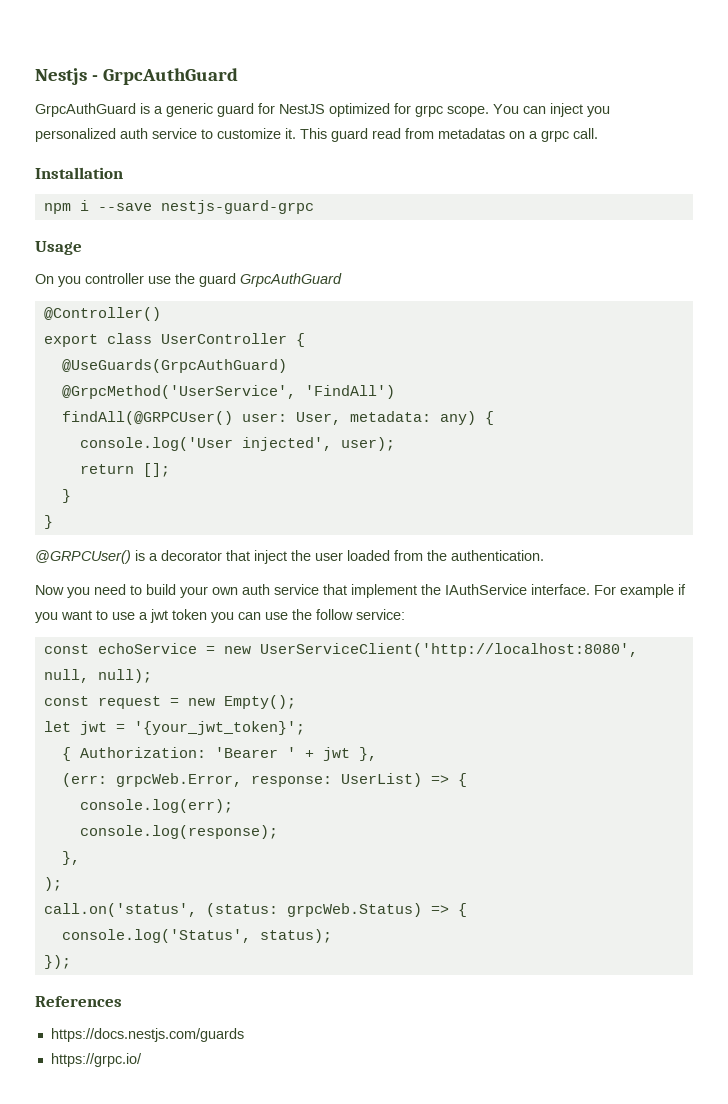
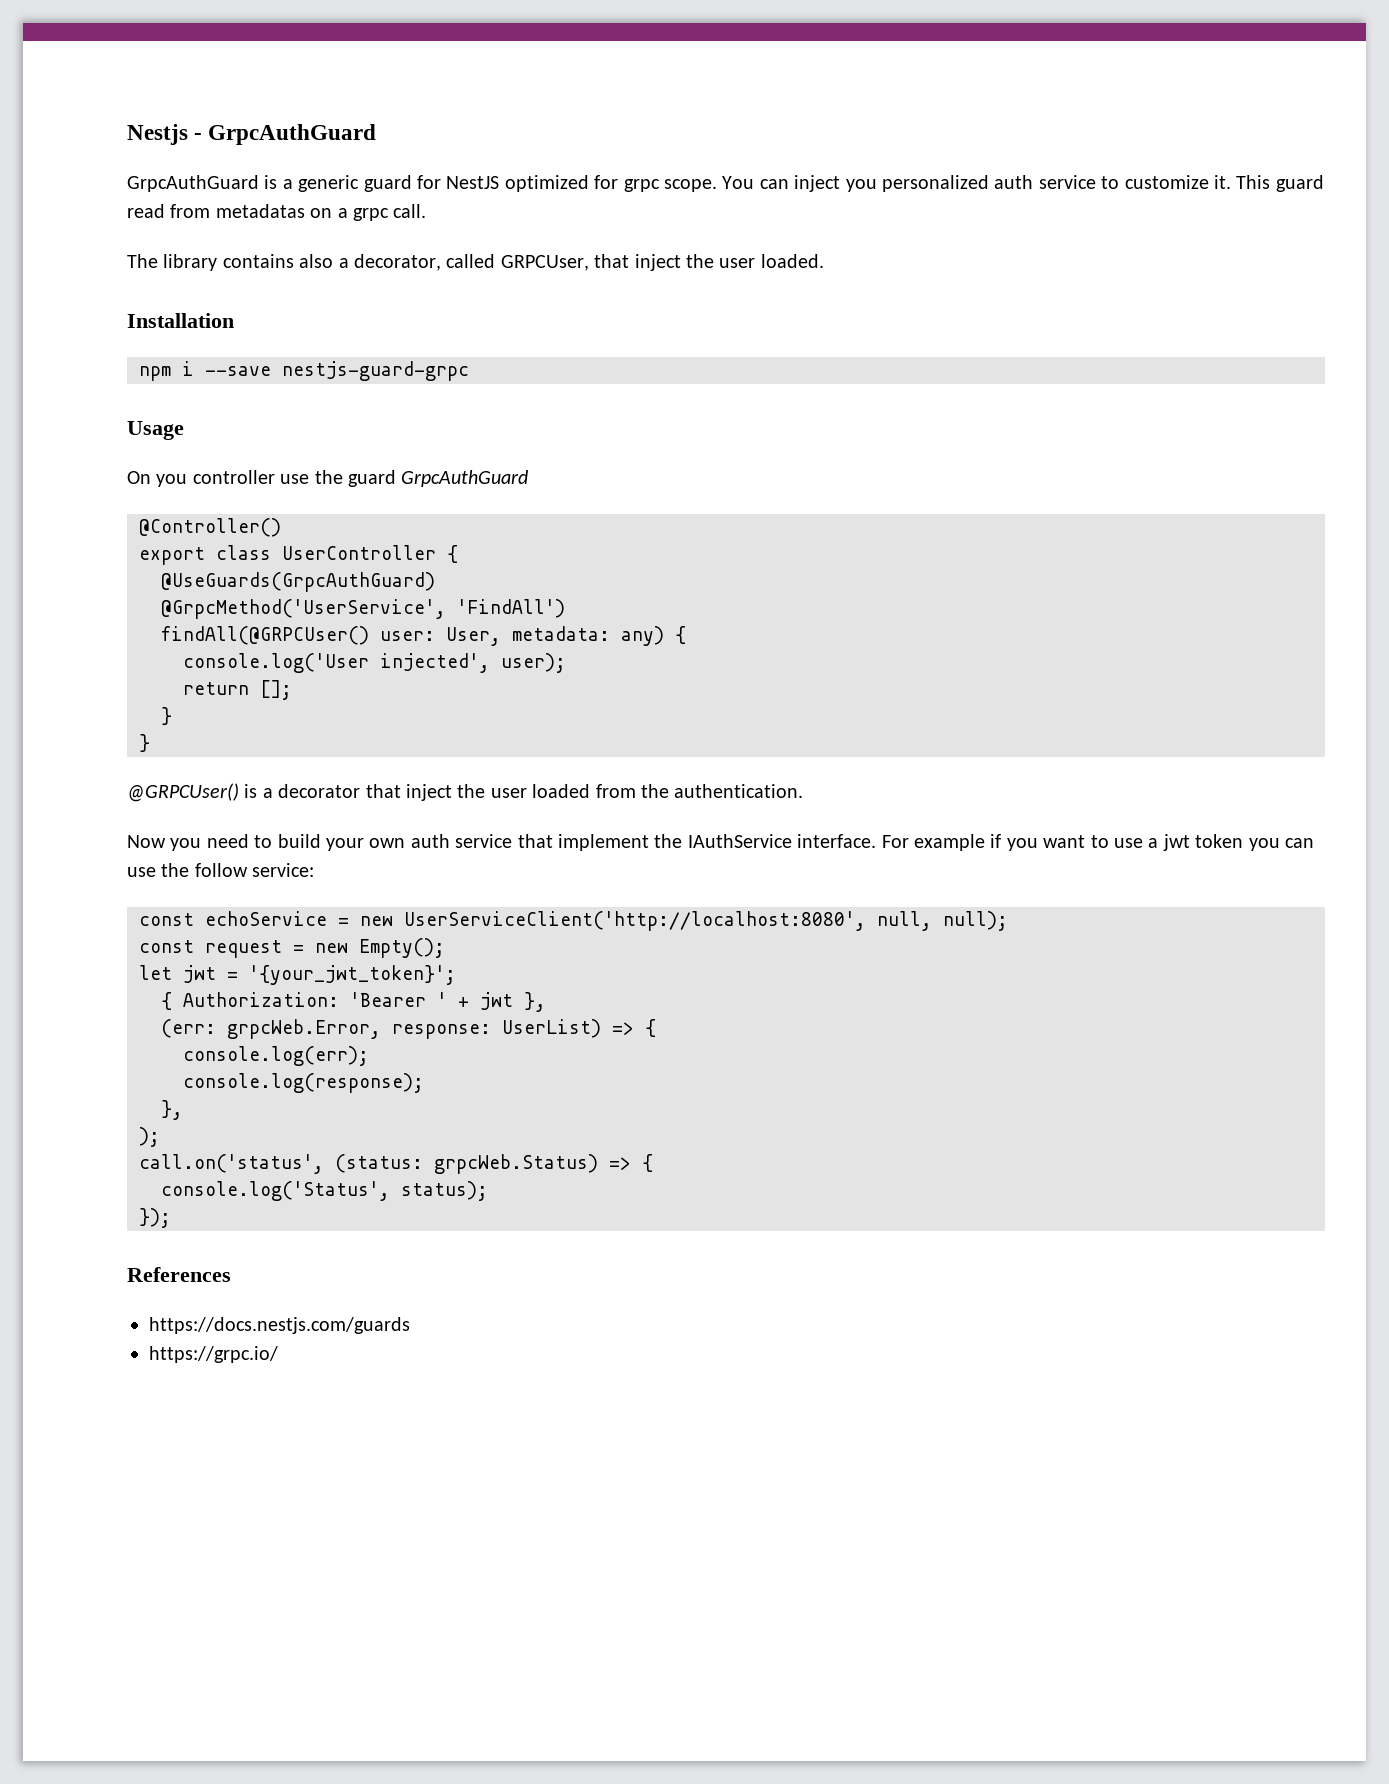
+ The library contains also a decorator, called GRPCUser, that inject the user loaded.

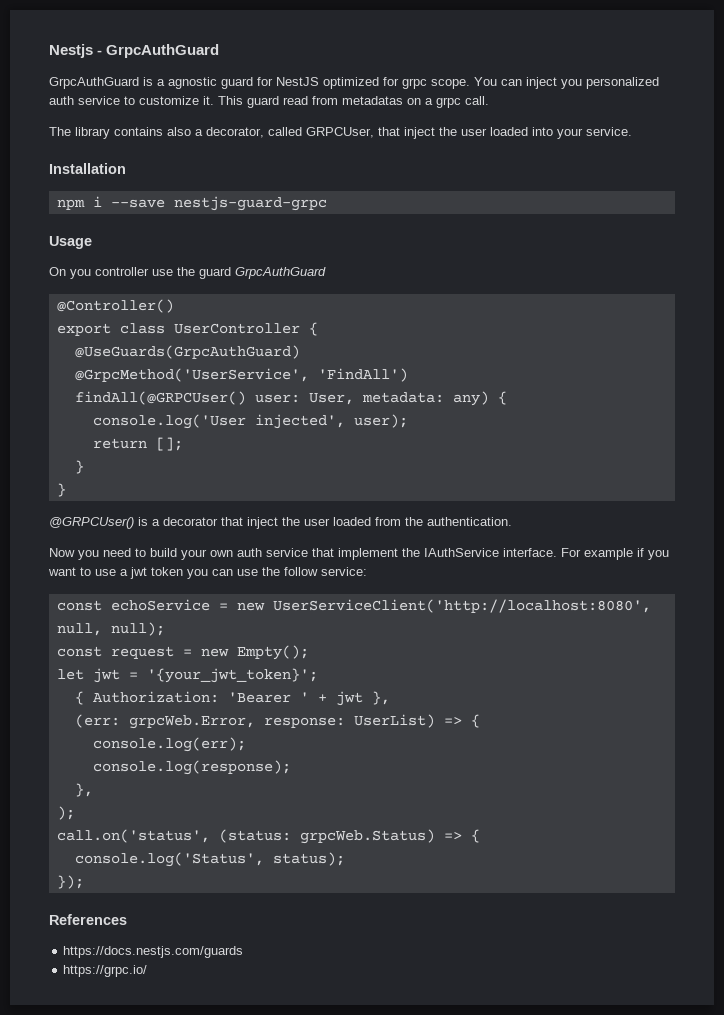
- GrpcAuthGuard is a generic guard for NestJS optimized for grpc scope.
+ GrpcAuthGuard is a agnostic guard for NestJS optimized for grpc scope.
- The library contains also a decorator, called GRPCUser, that inject the user loaded.
+ The library contains also a decorator, called GRPCUser, that inject the user loaded into your service.

